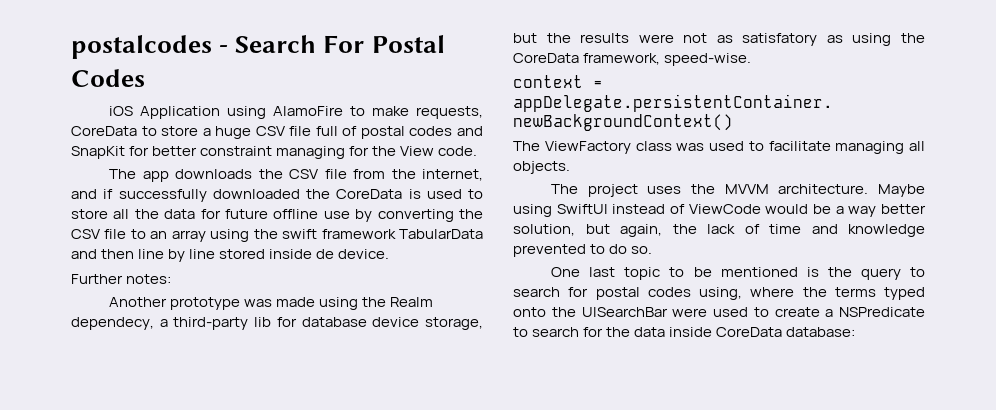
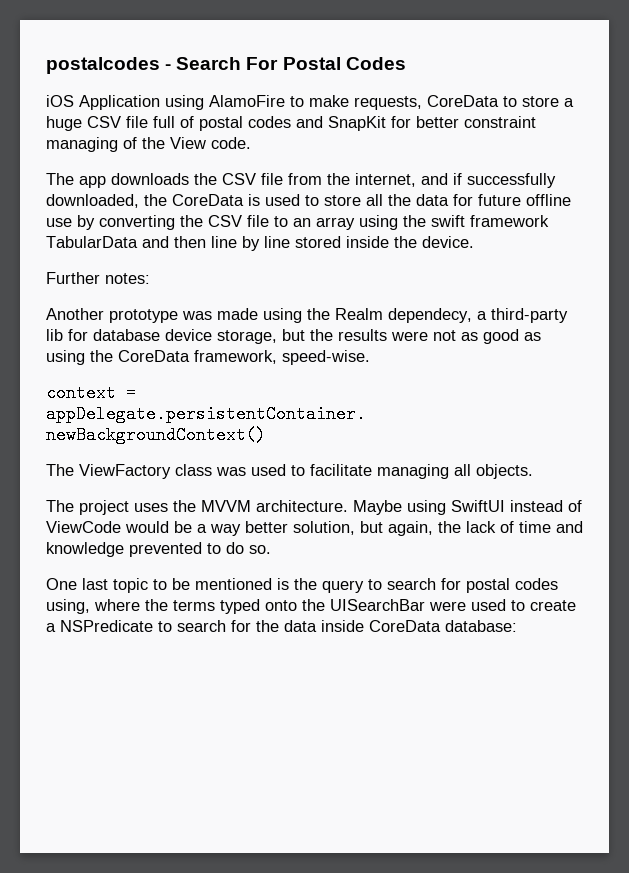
- iOS Application using AlamoFire to make requests, CoreData to store a huge CSV file full of postal codes and SnapKit for better constraint managing for the View code.
+ iOS Application using AlamoFire to make requests, CoreData to store a huge CSV file full of postal codes and SnapKit for better constraint managing of the View code.
- The app downloads the CSV file from the internet, and if successfully downloaded the CoreData is used to store all the data for future offline use by converting the CSV file to an array using the swift framework TabularData and then line by line stored inside de device.
+ The app downloads the CSV file from the internet, and if successfully downloaded, the CoreData is used to store all the data for future offline use by converting the CSV file to an array using the swift framework TabularData and then line by line stored inside the device.
- Another prototype was made using the Realm dependecy, a third-party lib for database device storage, but the results were not as satisfatory as using the CoreData framework, speed-wise.
+ Another prototype was made using the Realm dependecy, a third-party lib for database device storage, but the results were not as good as using the CoreData framework, speed-wise.

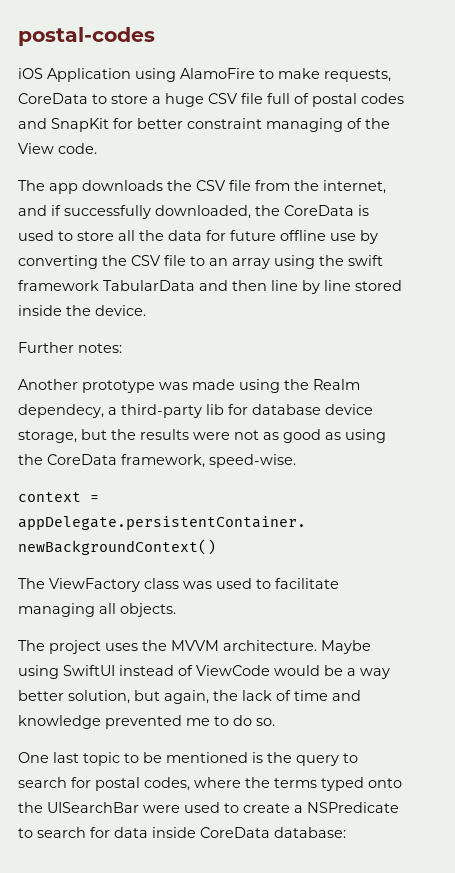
- postalcodes - Search For Postal Codes
+ postal-codes
- Maybe using SwiftUI instead of ViewCode would be a way better solution, but again, the lack of time and knowledge prevented to do so.
+ Maybe using SwiftUI instead of ViewCode would be a way better solution, but again, the lack of time and knowledge prevented me to do so.
- One last topic to be mentioned is the query to search for postal codes using, where the terms typed onto the UISearchBar were used to create a NSPredicate to search for the data inside CoreData database:
+ One last topic to be mentioned is the query to search for postal codes, where the terms typed onto the UISearchBar were used to create a NSPredicate to search for data inside CoreData database:

